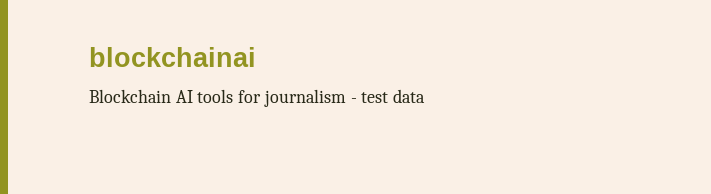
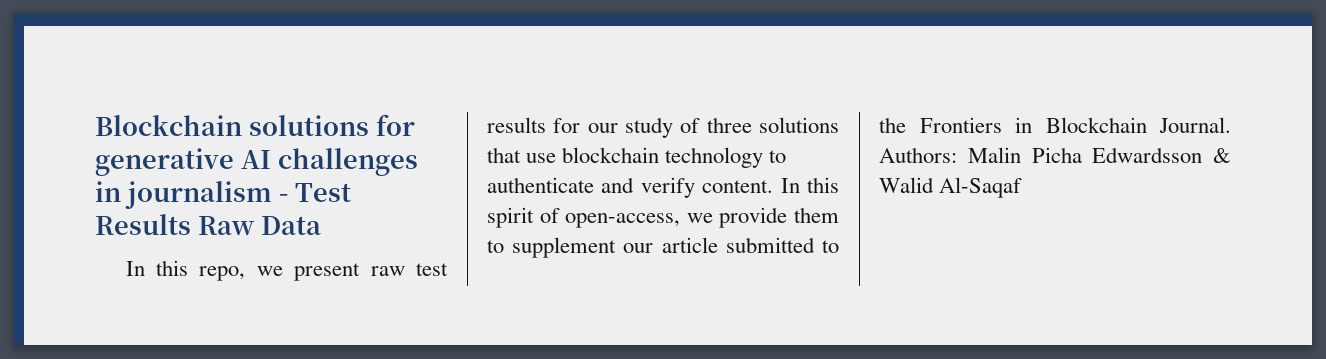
- blockchainai
- Blockchain AI tools for journalism - test data
+ Blockchain solutions for generative AI challenges in journalism - Test Results Raw Data
+ In this repo, we present raw test results for our study of three solutions that use blockchain technology to authenticate and verify content. In this spirit of open-access, we provide them to supplement our article submitted to the Frontiers in Blockchain Journal. Authors: Malin Picha Edwardsson & Walid Al-Saqaf

